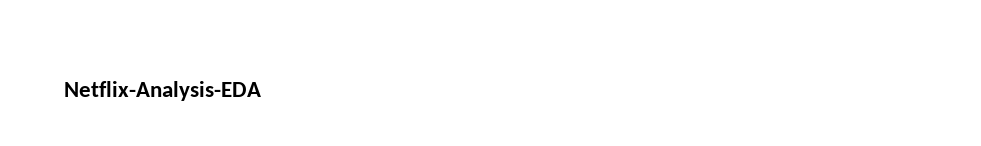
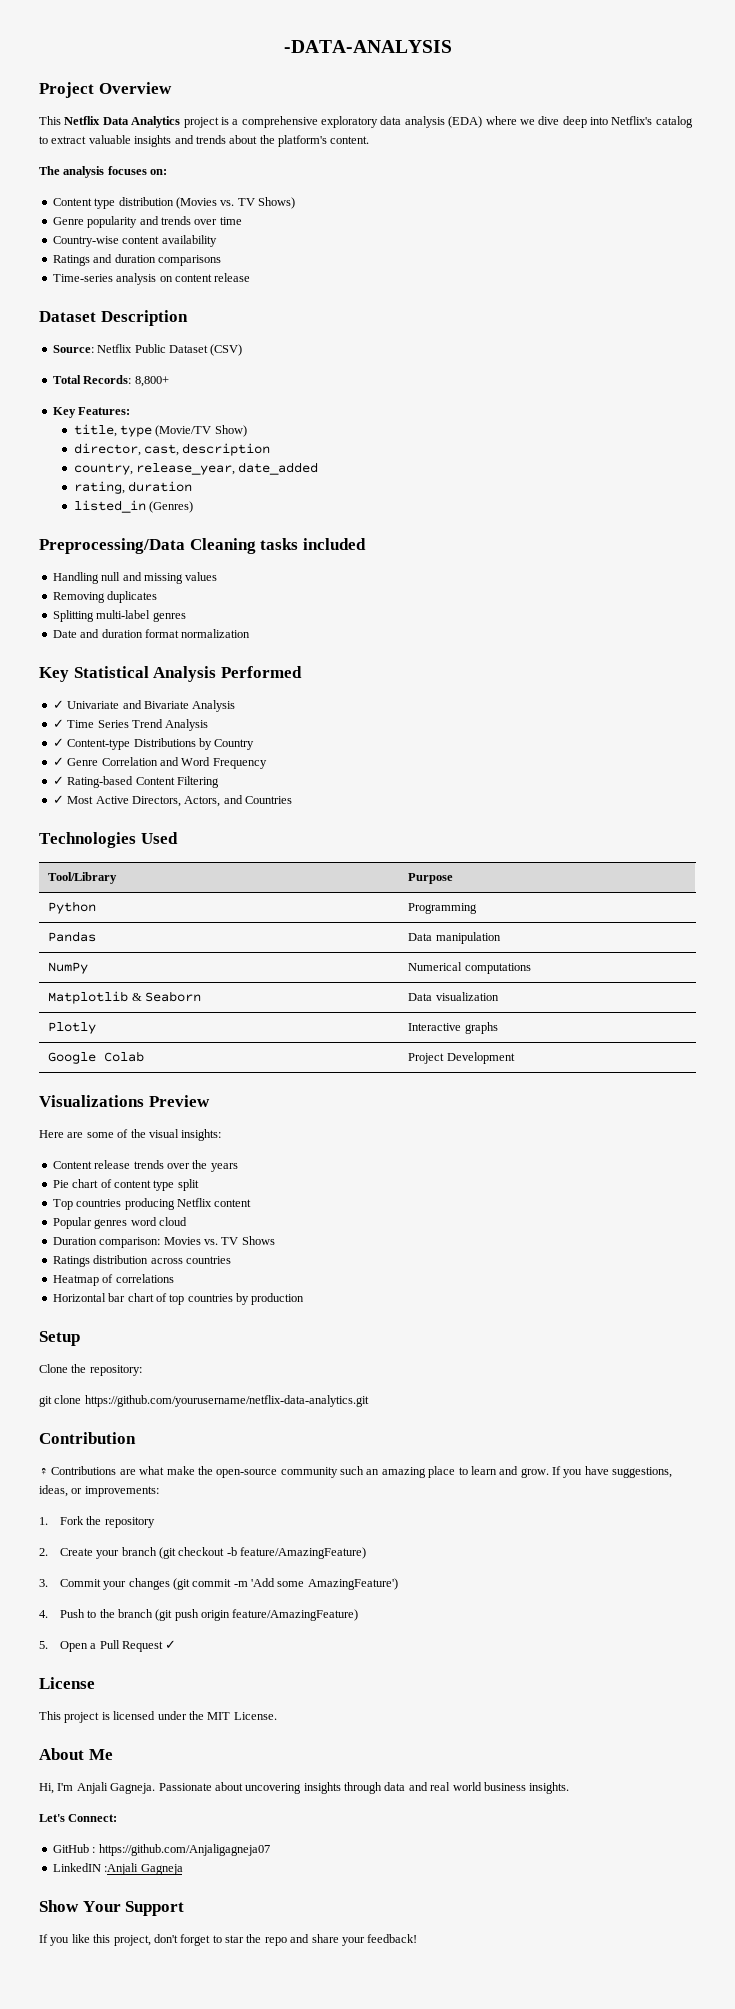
- Netflix-Analysis-EDA
+ -DATA-ANALYSIS
+ Project Overview
+ This Netflix Data Analytics project is a comprehensive exploratory data analysis (EDA) where we dive deep into Netflix's catalog to extract valuable insights and trends about the platform's content.
+ The analysis focuses on:
+ Content type distribution (Movies vs. TV Shows)
+ Genre popularity and trends over time
+ Country-wise content availability
+ Ratings and duration comparisons
+ Time-series analysis on content release
+ Dataset Description
+ Source: Netflix Public Dataset (CSV)
+ Total Records: 8,800+
+ Key Features:
+ title, type (Movie/TV Show)
+ director, cast, description
+ country, release_year, date_added
+ rating, duration
+ listed_in (Genres)
+ Preprocessing/Data Cleaning tasks included
+ Handling null and missing values
+ Removing duplicates
+ Splitting multi-label genres
+ Date and duration format normalization
+ Key Statistical Analysis Performed
+ ✓ Univariate and Bivariate Analysis
+ ✓ Time Series Trend Analysis
+ ✓ Content-type Distributions by Country
+ ✓ Genre Correlation and Word Frequency
+ ✓ Rating-based Content Filtering
+ ✓ Most Active Directors, Actors, and Countries
+ Technologies Used
+ Tool/Library | Purpose
+ Python | Programming
+ Pandas | Data manipulation
+ NumPy | Numerical computations
+ Matplotlib & Seaborn | Data visualization
+ Plotly | Interactive graphs
+ Google Colab | Project Development
+ Visualizations Preview
+ Here are some of the visual insights:
+ Content release trends over the years
+ Pie chart of content type split
+ Top countries producing Netflix content
+ Popular genres word cloud
+ Duration comparison: Movies vs. TV Shows
+ Ratings distribution across countries
+ Heatmap of correlations
+ Horizontal bar chart of top countries by production
+ Setup
+ Clone the repository:
+ git clone https://github.com/yourusername/netflix-data-analytics.git
+ Contribution
+ ♀ Contributions are what make the open-source community such an amazing place to learn and grow. If you have suggestions, ideas, or improvements:
+ 1. Fork the repository
+ 2. Create your branch (git checkout -b feature/AmazingFeature)
+ 3. Commit your changes (git commit -m 'Add some AmazingFeature')
+ 4. Push to the branch (git push origin feature/AmazingFeature)
+ 5. Open a Pull Request ✓
+ License
+ This project is licensed under the MIT License.
+ About Me
+ Hi, I'm Anjali Gagneja. Passionate about uncovering insights through data and real world business insights.
+ Let's Connect:
+ GitHub : https://github.com/Anjaligagneja07
+ LinkedIN :Anjali Gagneja
+ Show Your Support
+ If you like this project, don't forget to star the repo and share your feedback!

